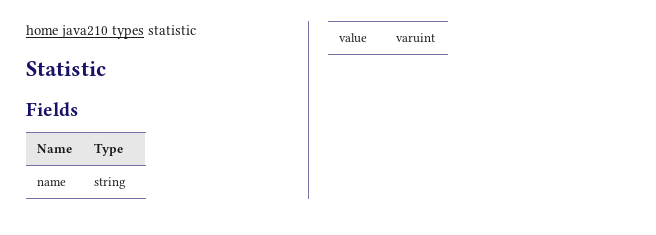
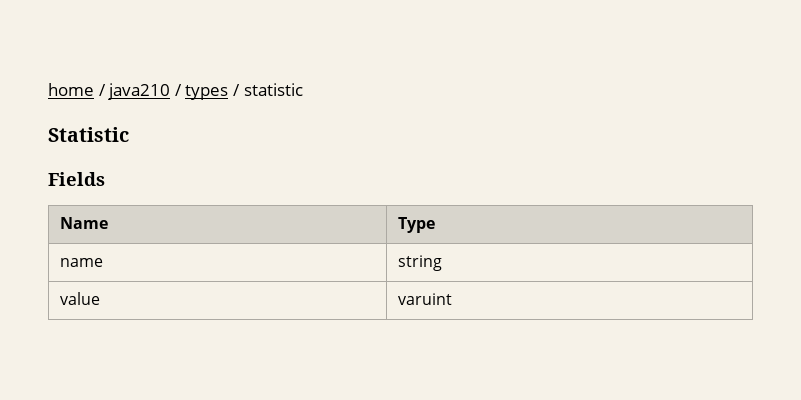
- home java210 types statistic
+ home / java210 / types / statistic

